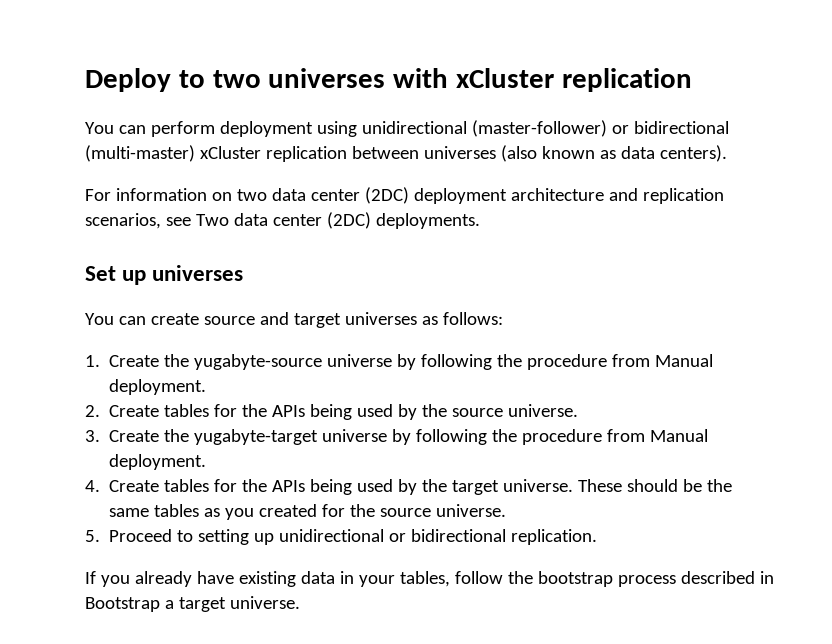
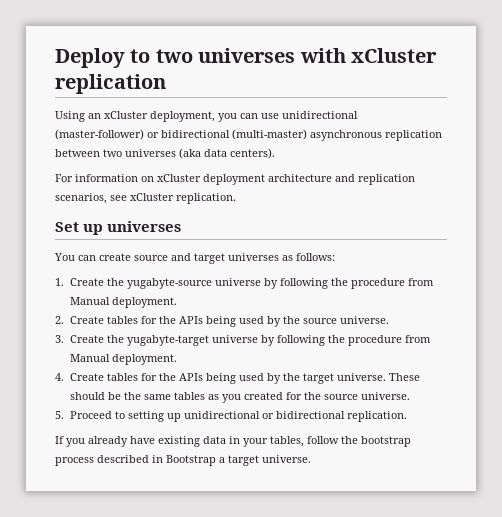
- You can perform deployment using unidirectional (master-follower) or bidirectional (multi-master) xCluster replication between universes (also known as data centers).
+ Using an xCluster deployment, you can use unidirectional (master-follower) or bidirectional (multi-master) asynchronous replication between two universes (aka data centers).
- For information on two data center (2DC) deployment architecture and replication scenarios, see Two data center (2DC) deployments.
+ For information on xCluster deployment architecture and replication scenarios, see xCluster replication.

